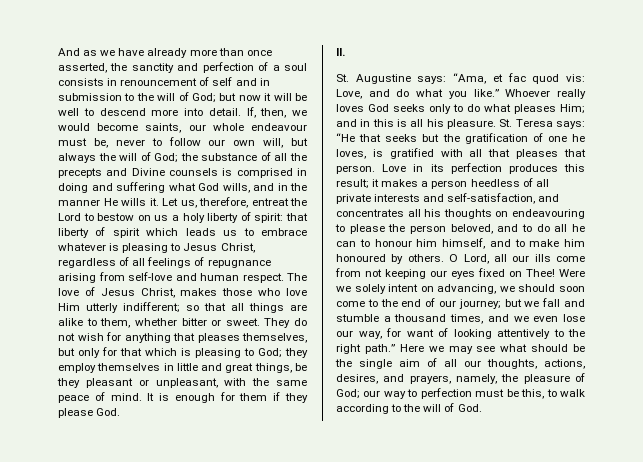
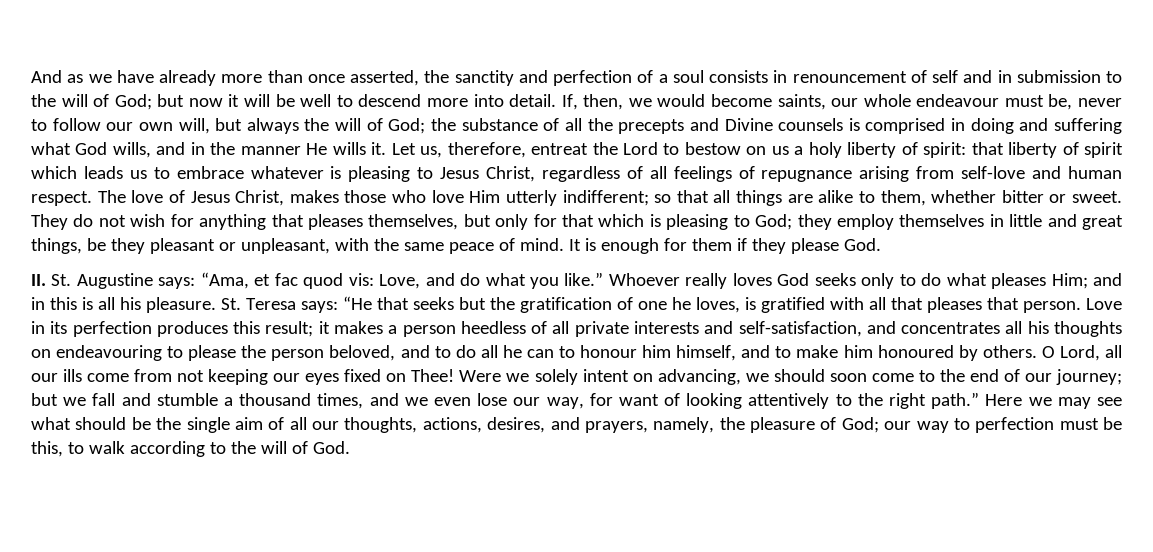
- II.
- St. Augustine says: “Ama, et fac quod vis: Love, and do what you like.”
+ II. St. Augustine says: “Ama, et fac quod vis: Love, and do what you like.”

